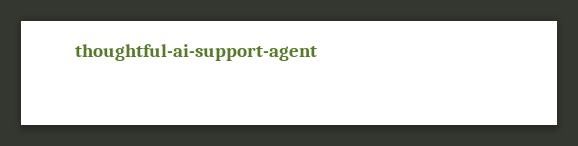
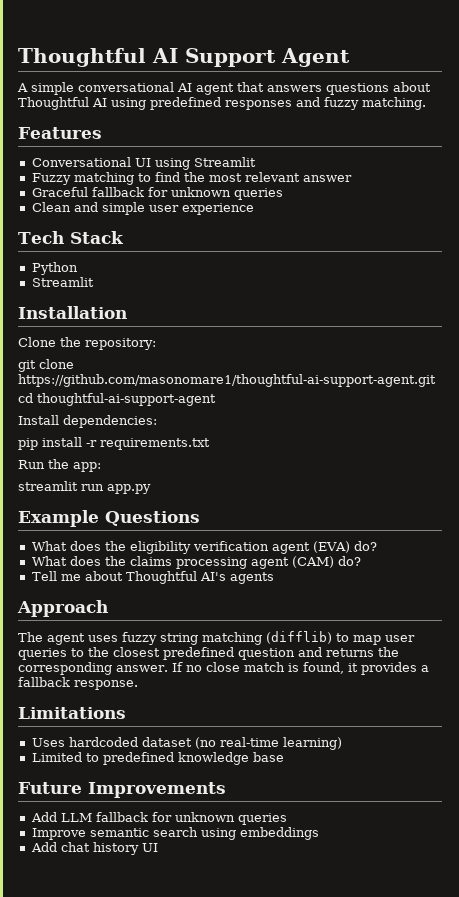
- thoughtful-ai-support-agent
+ Thoughtful AI Support Agent
+ A simple conversational AI agent that answers questions about Thoughtful AI using predefined responses and fuzzy matching.
+ Features
+ Conversational UI using Streamlit
+ Fuzzy matching to find the most relevant answer
+ Graceful fallback for unknown queries
+ Clean and simple user experience
+ Tech Stack
+ Python
+ Streamlit
+ Installation
+ Clone the repository:
+ git clone https://github.com/masonomare1/thoughtful-ai-support-agent.git
+ cd thoughtful-ai-support-agent
+ Install dependencies:
+ pip install -r requirements.txt
+ Run the app:
+ streamlit run app.py
+ Example Questions
+ What does the eligibility verification agent (EVA) do?
+ What does the claims processing agent (CAM) do?
+ Tell me about Thoughtful AI's agents
+ Approach
+ The agent uses fuzzy string matching (difflib) to map user queries to the closest predefined question and returns the corresponding answer. If no close match is found, it provides a fallback response.
+ Limitations
+ Uses hardcoded dataset (no real-time learning)
+ Limited to predefined knowledge base
+ Future Improvements
+ Add LLM fallback for unknown queries
+ Improve semantic search using embeddings
+ Add chat history UI

